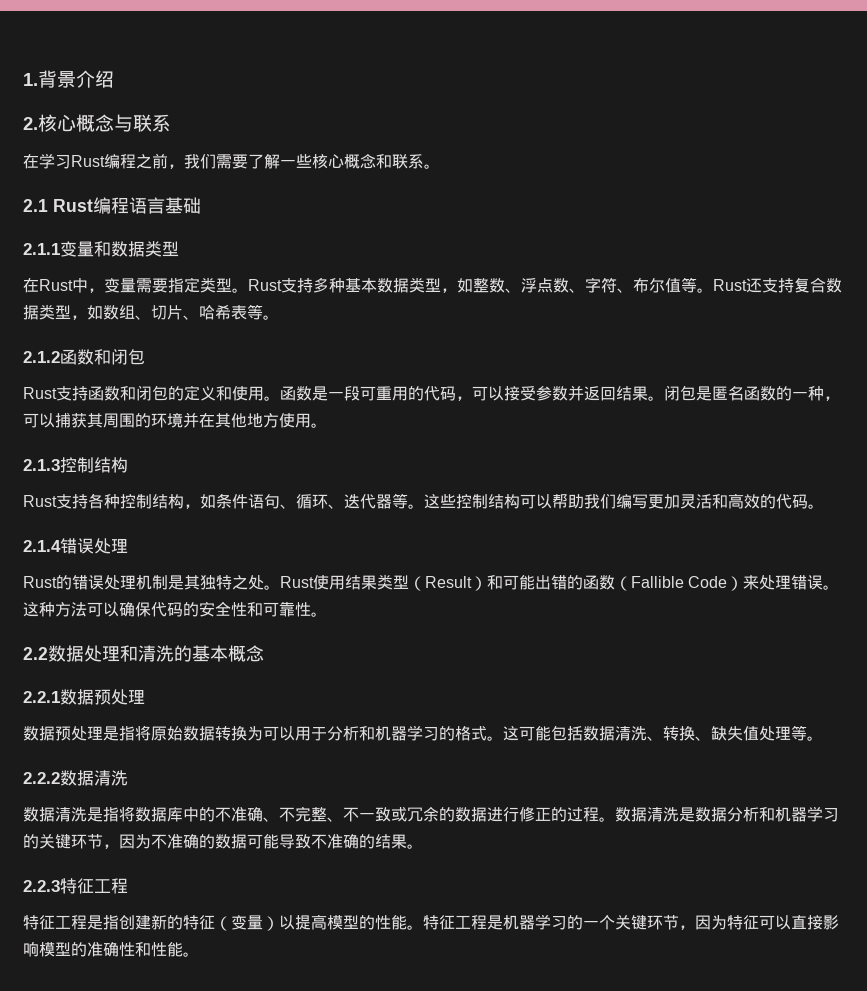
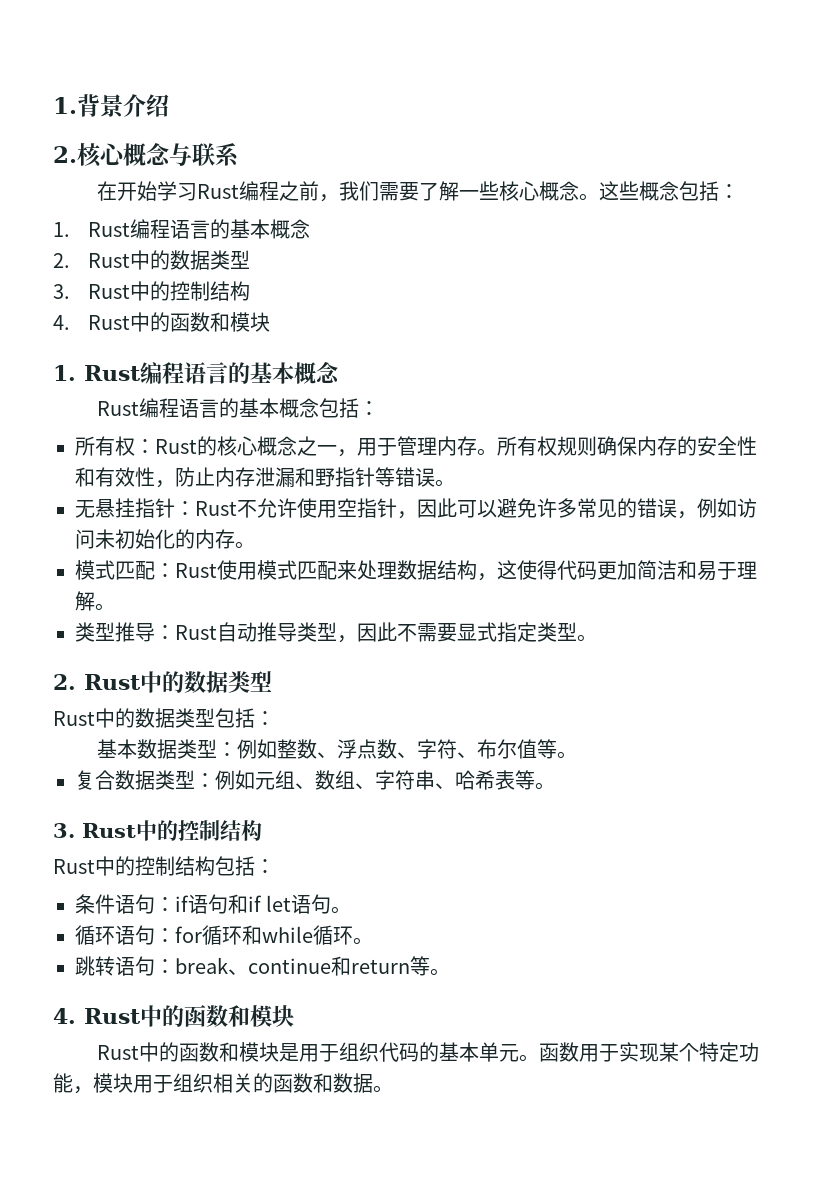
- 在学习Rust编程之前，我们需要了解一些核心概念和联系。
- 2.1 Rust编程语言基础
- 2.1.1变量和数据类型
- 在Rust中，变量需要指定类型。Rust支持多种基本数据类型，如整数、浮点数、字符、布尔值等。Rust还支持复合数据类型，如数组、切片、哈希表等。
- 2.1.2函数和闭包
- Rust支持函数和闭包的定义和使用。函数是一段可重用的代码，可以接受参数并返回结果。闭包是匿名函数的一种，可以捕获其周围的环境并在其他地方使用。
- 2.1.3控制结构
+ 在开始学习Rust编程之前，我们需要了解一些核心概念。这些概念包括：
+ 1. Rust编程语言的基本概念
+ 2. Rust中的数据类型
+ 3. Rust中的控制结构
+ 4. Rust中的函数和模块
+ 1. Rust编程语言的基本概念
+ Rust编程语言的基本概念包括：
+ 所有权：Rust的核心概念之一，用于管理内存。所有权规则确保内存的安全性和有效性，防止内存泄漏和野指针等错误。
+ 无悬挂指针：Rust不允许使用空指针，因此可以避免许多常见的错误，例如访问未初始化的内存。
+ 模式匹配：Rust使用模式匹配来处理数据结构，这使得代码更加简洁和易于理解。
+ 类型推导：Rust自动推导类型，因此不需要显式指定类型。
+ 2. Rust中的数据类型
+ Rust中的数据类型包括：
+ 基本数据类型：例如整数、浮点数、字符、布尔值等。
+ 复合数据类型：例如元组、数组、字符串、哈希表等。
+ 3. Rust中的控制结构
- Rust支持各种控制结构，如条件语句、循环、迭代器等。这些控制结构可以帮助我们编写更加灵活和高效的代码。
- 2.1.4错误处理
- Rust的错误处理机制是其独特之处。Rust使用结果类型（Result）和可能出错的函数（Fallible Code）来处理错误。这种方法可以确保代码的安全性和可靠性。
- 2.2数据处理和清洗的基本概念
- 2.2.1数据预处理
- 数据预处理是指将原始数据转换为可以用于分析和机器学习的格式。这可能包括数据清洗、转换、缺失值处理等。
- 2.2.2数据清洗
- 数据清洗是指将数据库中的不准确、不完整、不一致或冗余的数据进行修正的过程。数据清洗是数据分析和机器学习的关键环节，因为不准确的数据可能导致不准确的结果。
- 2.2.3特征工程
- 特征工程是指创建新的特征（变量）以提高模型的性能。特征工程是机器学习的一个关键环节，因为特征可以直接影响模型的准确性和性能。
+ Rust中的控制结构包括：
+ 条件语句：if语句和if let语句。
+ 循环语句：for循环和while循环。
+ 跳转语句：break、continue和return等。
+ 4. Rust中的函数和模块
+ Rust中的函数和模块是用于组织代码的基本单元。函数用于实现某个特定功能，模块用于组织相关的函数和数据。

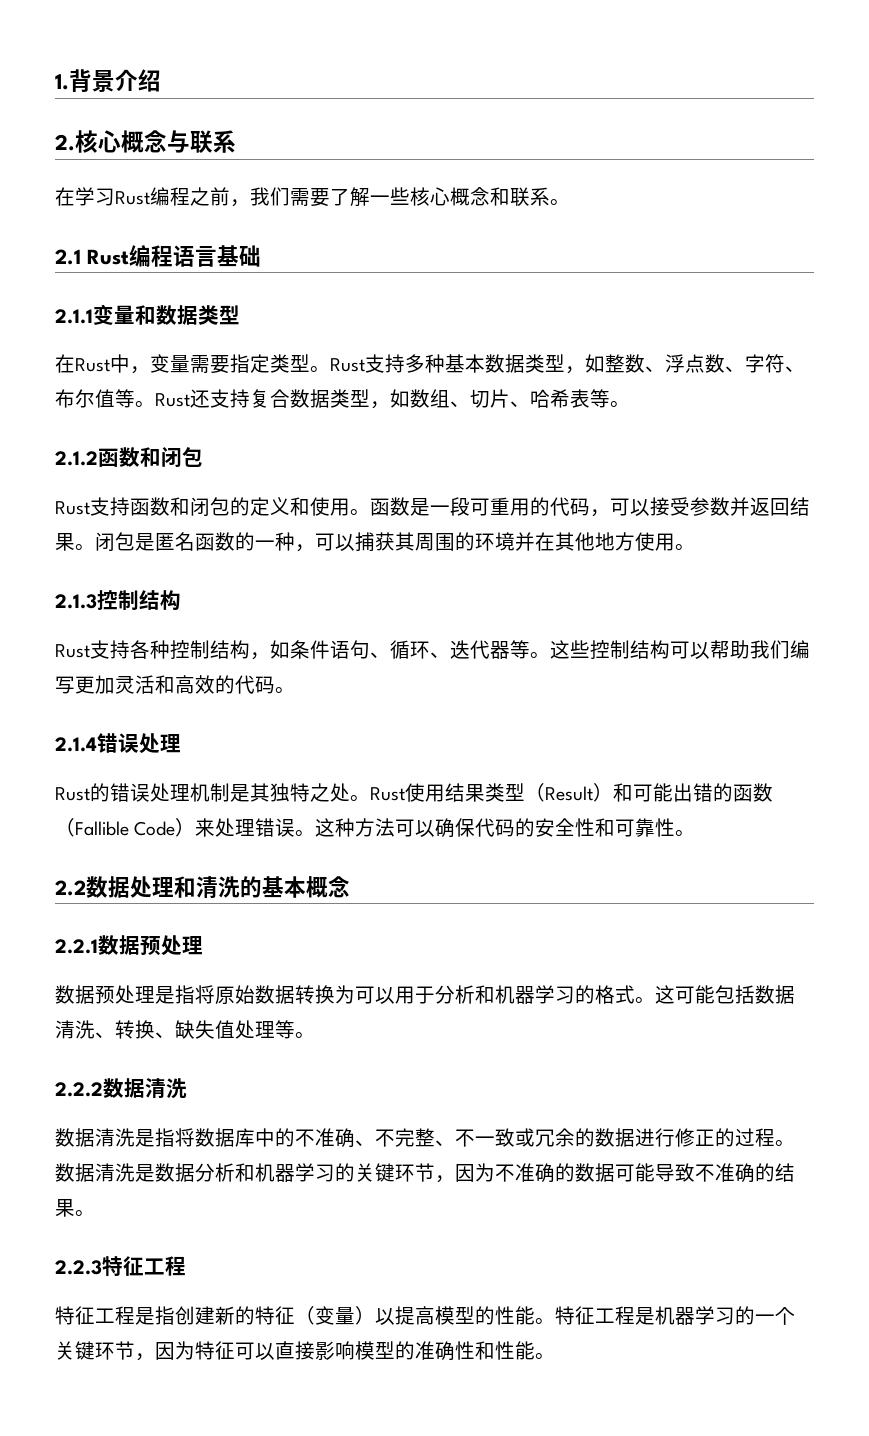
- 在开始学习Rust编程之前，我们需要了解一些核心概念。这些概念包括：
- 1. Rust编程语言的基本概念
- 2. Rust中的数据类型
- 3. Rust中的控制结构
- 4. Rust中的函数和模块
- 1. Rust编程语言的基本概念
- Rust编程语言的基本概念包括：
- 所有权：Rust的核心概念之一，用于管理内存。所有权规则确保内存的安全性和有效性，防止内存泄漏和野指针等错误。
- 无悬挂指针：Rust不允许使用空指针，因此可以避免许多常见的错误，例如访问未初始化的内存。
- 模式匹配：Rust使用模式匹配来处理数据结构，这使得代码更加简洁和易于理解。
- 类型推导：Rust自动推导类型，因此不需要显式指定类型。
- 2. Rust中的数据类型
- Rust中的数据类型包括：
- 基本数据类型：例如整数、浮点数、字符、布尔值等。
- 复合数据类型：例如元组、数组、字符串、哈希表等。
- 3. Rust中的控制结构
+ 在学习Rust编程之前，我们需要了解一些核心概念和联系。
+ 2.1 Rust编程语言基础
+ 2.1.1变量和数据类型
+ 在Rust中，变量需要指定类型。Rust支持多种基本数据类型，如整数、浮点数、字符、布尔值等。Rust还支持复合数据类型，如数组、切片、哈希表等。
+ 2.1.2函数和闭包
+ Rust支持函数和闭包的定义和使用。函数是一段可重用的代码，可以接受参数并返回结果。闭包是匿名函数的一种，可以捕获其周围的环境并在其他地方使用。
+ 2.1.3控制结构
- Rust中的控制结构包括：
- 条件语句：if语句和if let语句。
- 循环语句：for循环和while循环。
- 跳转语句：break、continue和return等。
- 4. Rust中的函数和模块
- Rust中的函数和模块是用于组织代码的基本单元。函数用于实现某个特定功能，模块用于组织相关的函数和数据。
+ Rust支持各种控制结构，如条件语句、循环、迭代器等。这些控制结构可以帮助我们编写更加灵活和高效的代码。
+ 2.1.4错误处理
+ Rust的错误处理机制是其独特之处。Rust使用结果类型（Result）和可能出错的函数（Fallible Code）来处理错误。这种方法可以确保代码的安全性和可靠性。
+ 2.2数据处理和清洗的基本概念
+ 2.2.1数据预处理
+ 数据预处理是指将原始数据转换为可以用于分析和机器学习的格式。这可能包括数据清洗、转换、缺失值处理等。
+ 2.2.2数据清洗
+ 数据清洗是指将数据库中的不准确、不完整、不一致或冗余的数据进行修正的过程。数据清洗是数据分析和机器学习的关键环节，因为不准确的数据可能导致不准确的结果。
+ 2.2.3特征工程
+ 特征工程是指创建新的特征（变量）以提高模型的性能。特征工程是机器学习的一个关键环节，因为特征可以直接影响模型的准确性和性能。

